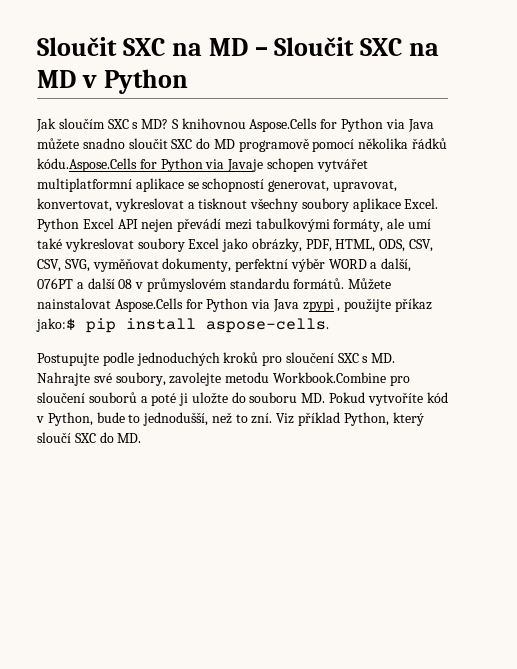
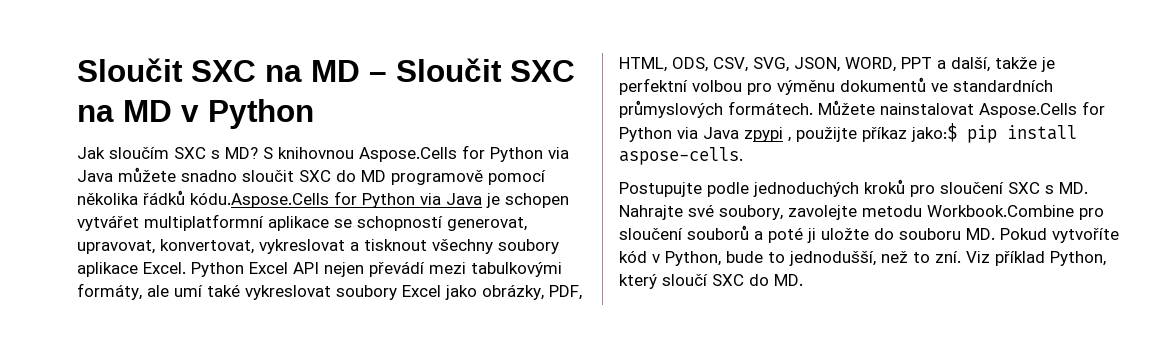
- S knihovnou Aspose.Cells for Python via Java můžete snadno sloučit SXC do MD programově pomocí několika řádků kódu.Aspose.Cells for Python via Javaje schopen vytvářet multiplatformní aplikace se schopností generovat, upravovat, konvertovat, vykreslovat a tisknout všechny soubory aplikace Excel.
+ S knihovnou Aspose.Cells for Python via Java můžete snadno sloučit SXC do MD programově pomocí několika řádků kódu.Aspose.Cells for Python via Java je schopen vytvářet multiplatformní aplikace se schopností generovat, upravovat, konvertovat, vykreslovat a tisknout všechny soubory aplikace Excel.
- Python Excel API nejen převádí mezi tabulkovými formáty, ale umí také vykreslovat soubory Excel jako obrázky, PDF, HTML, ODS, CSV, CSV, SVG, vyměňovat dokumenty, perfektní výběr WORD a další, 076PT a další 08 v průmyslovém standardu formátů.
+ Python Excel API nejen převádí mezi tabulkovými formáty, ale umí také vykreslovat soubory Excel jako obrázky, PDF, HTML, ODS, CSV, SVG, JSON, WORD, PPT a další, takže je perfektní volbou pro výměnu dokumentů ve standardních průmyslových formátech.

